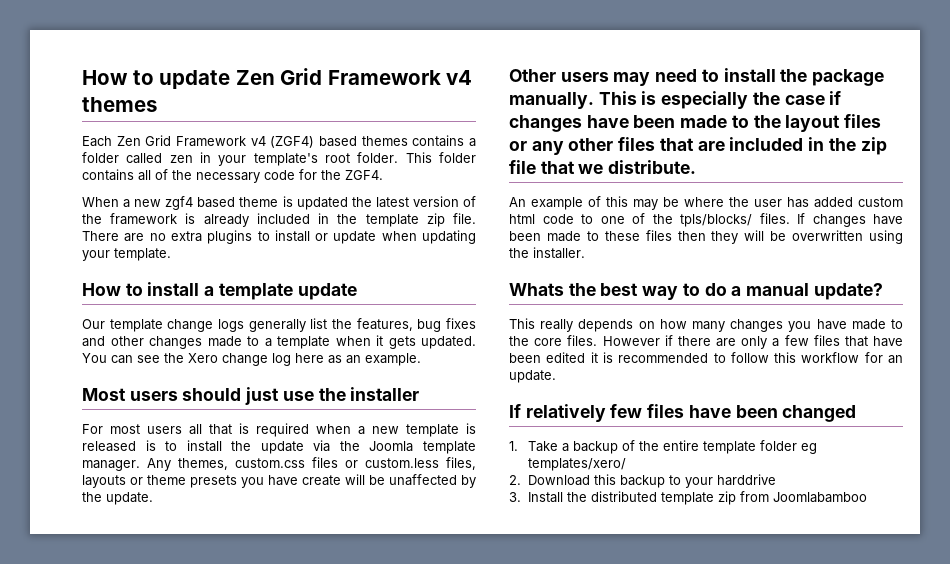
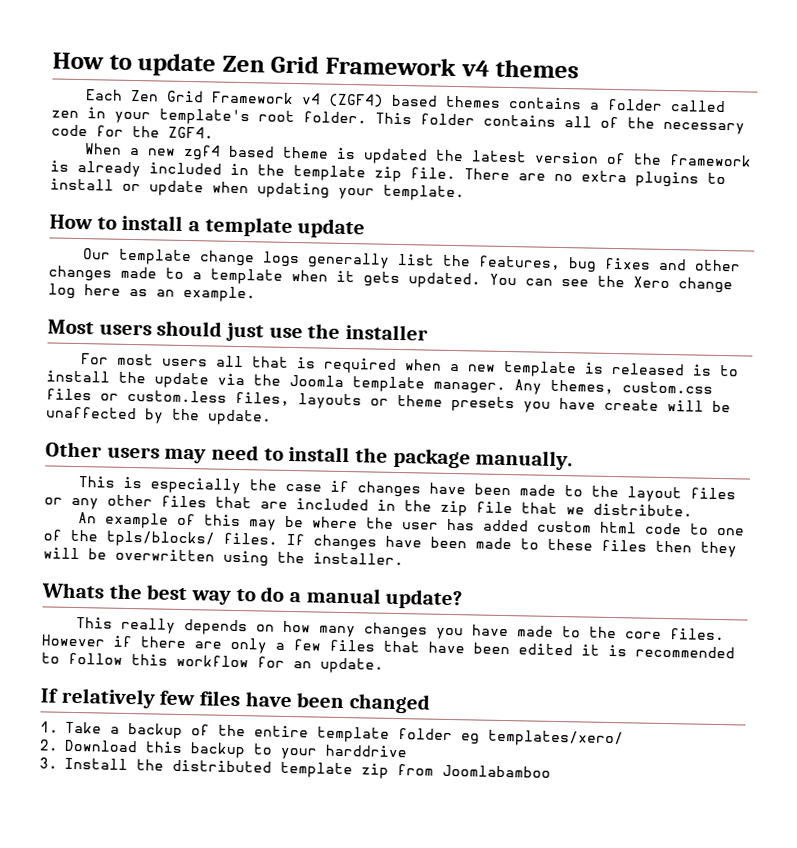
- Other users may need to install the package manually. This is especially the case if changes have been made to the layout files or any other files that are included in the zip file that we distribute.
+ Other users may need to install the package manually.
+ This is especially the case if changes have been made to the layout files or any other files that are included in the zip file that we distribute.

